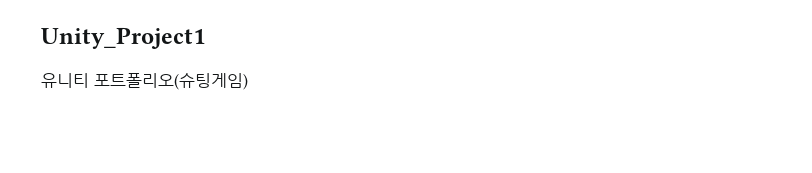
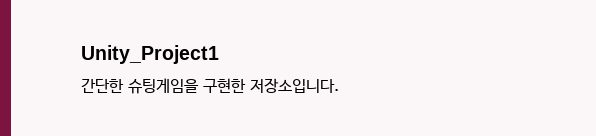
- 유니티 포트폴리오(슈팅게임)
+ 간단한 슈팅게임을 구현한 저장소입니다.

